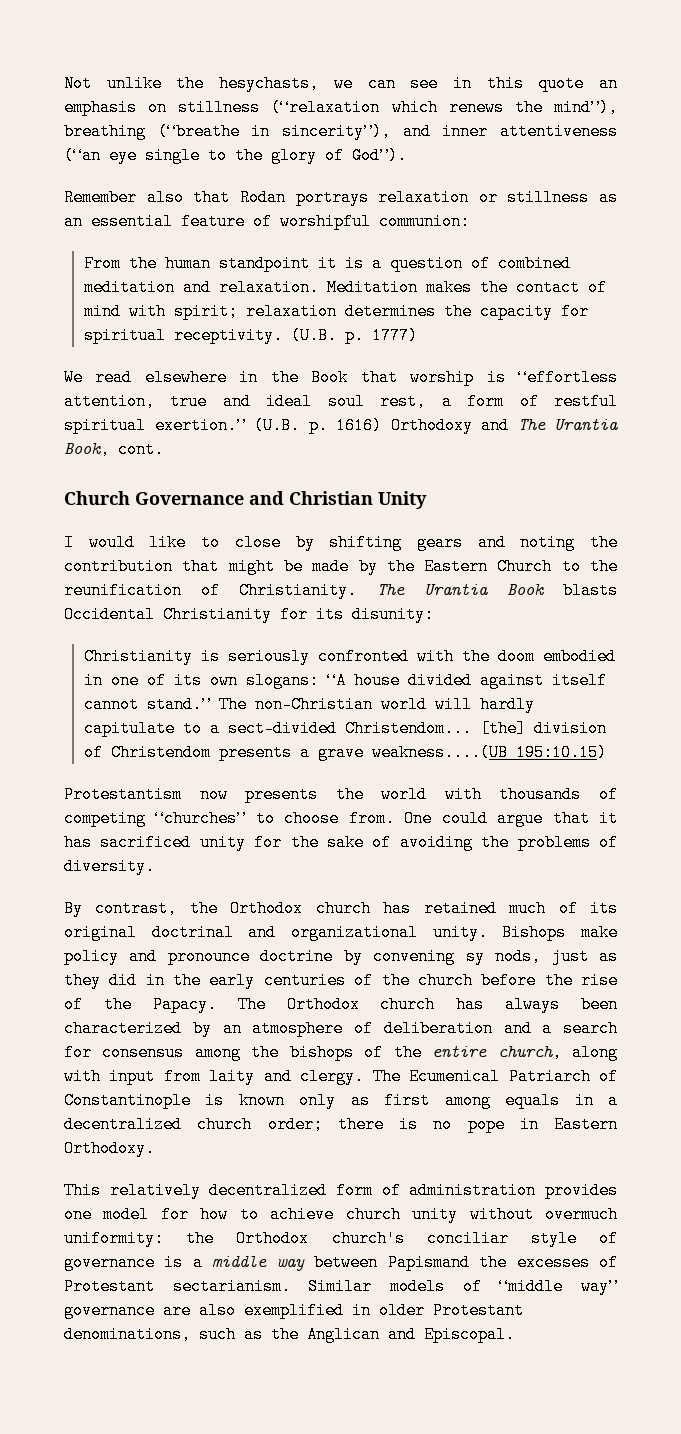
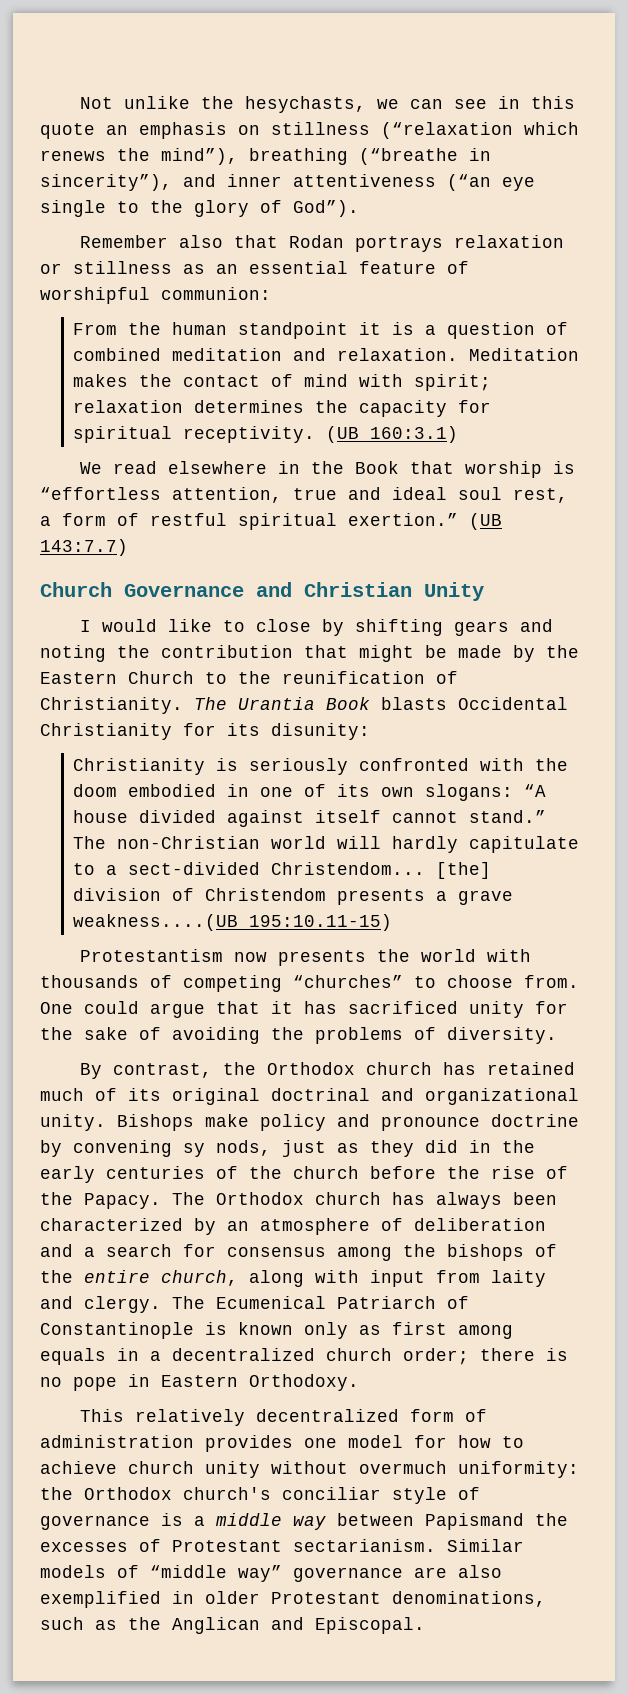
- (U.B. p. 1777)
+ (UB 160:3.1)
- (U.B. p. 1616) Orthodoxy and The Urantia Book, cont.
+ (UB 143:7.7)
- [the] division of Christendom presents a grave weakness....(UB 195:10.15)
+ [the] division of Christendom presents a grave weakness....(UB 195:10.11-15)

